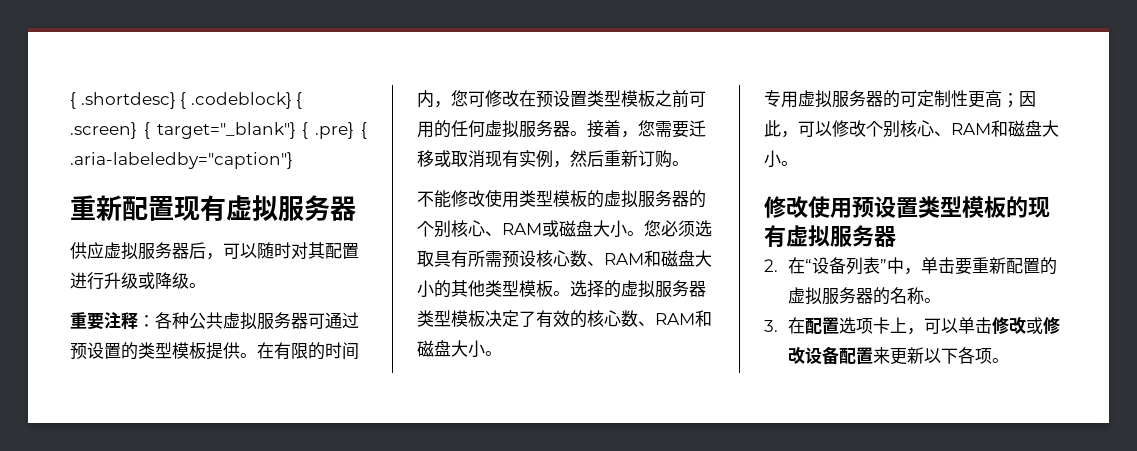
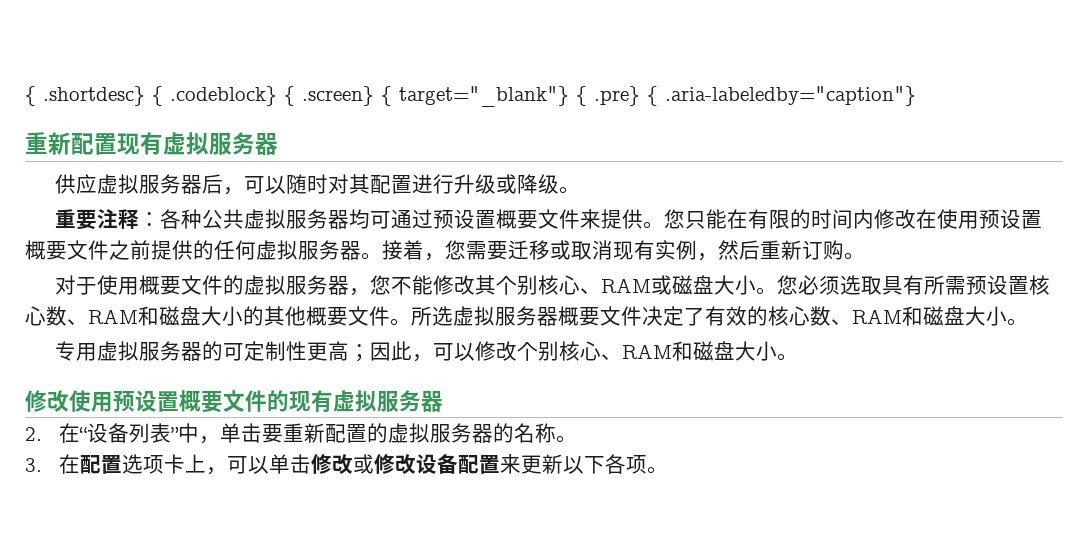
- 重要注释：各种公共虚拟服务器可通过预设置的类型模板提供。在有限的时间内，您可修改在预设置类型模板之前可用的任何虚拟服务器。
+ 重要注释：各种公共虚拟服务器均可通过预设置概要文件来提供。您只能在有限的时间内修改在使用预设置概要文件之前提供的任何虚拟服务器。
- 不能修改使用类型模板的虚拟服务器的个别核心、RAM或磁盘大小。
+ 对于使用概要文件的虚拟服务器，您不能修改其个别核心、RAM或磁盘大小。
- 您必须选取具有所需预设核心数、RAM和磁盘大小的其他类型模板。选择的虚拟服务器类型模板决定了有效的核心数、RAM和磁盘大小。
+ 您必须选取具有所需预设置核心数、RAM和磁盘大小的其他概要文件。所选虚拟服务器概要文件决定了有效的核心数、RAM和磁盘大小。
- 修改使用预设置类型模板的现有虚拟服务器
+ 修改使用预设置概要文件的现有虚拟服务器

